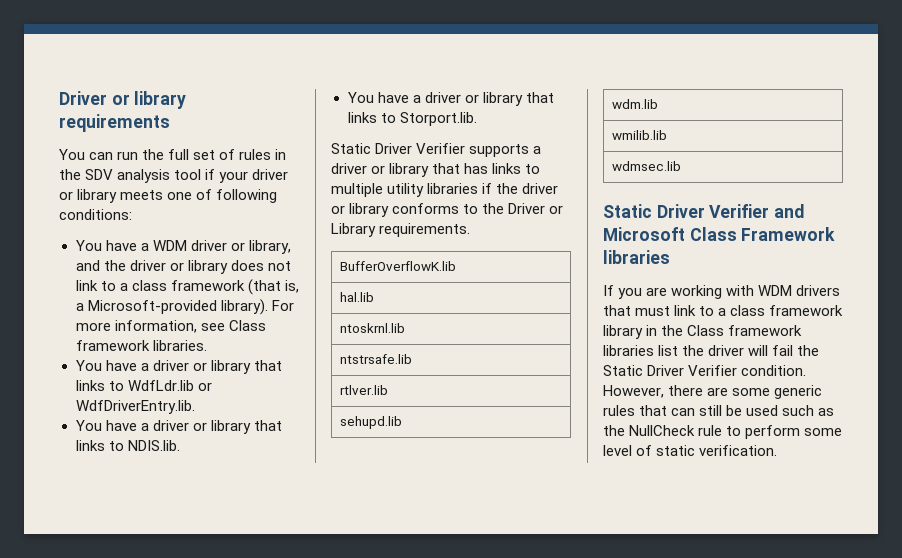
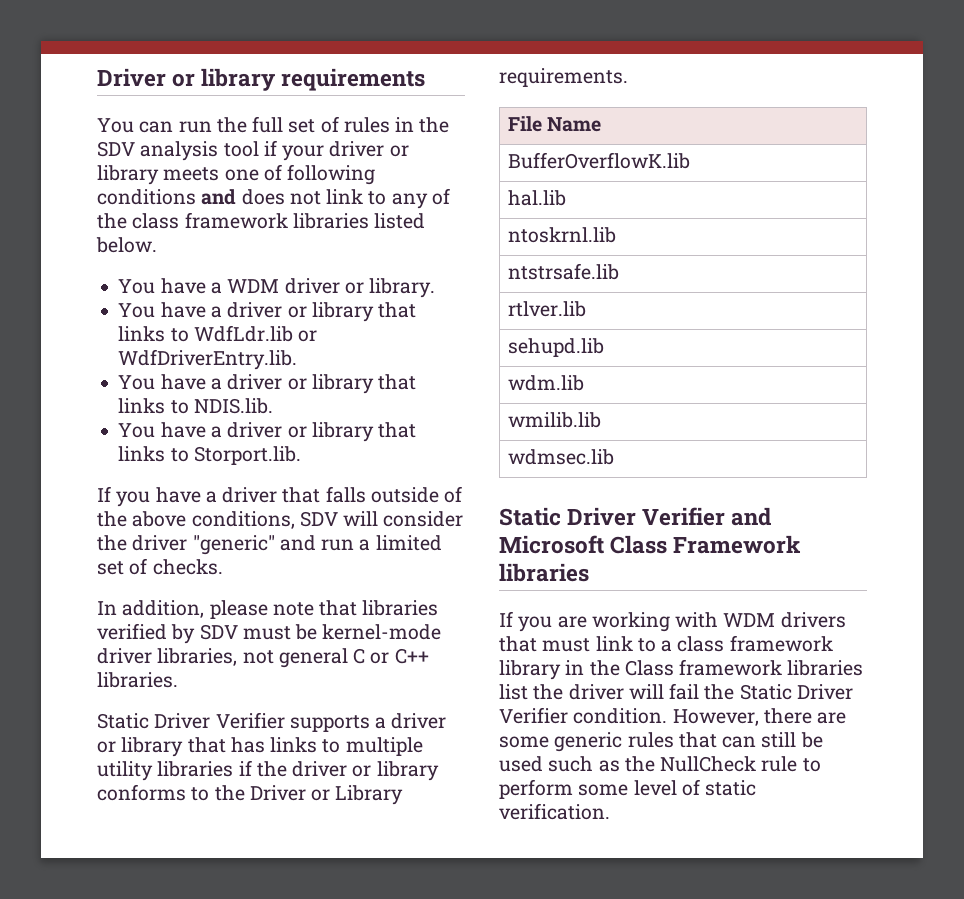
- You can run the full set of rules in the SDV analysis tool if your driver or library meets one of following conditions:
+ You can run the full set of rules in the SDV analysis tool if your driver or library meets one of following conditions and does not link to any of the class framework libraries listed below.
- You have a WDM driver or library, and the driver or library does not link to a class framework (that is, a Microsoft-provided library). For more information, see Class framework libraries.
+ You have a WDM driver or library.
+ If you have a driver that falls outside of the above conditions, SDV will consider the driver "generic" and run a limited set of checks.
+ In addition, please note that libraries verified by SDV must be kernel-mode driver libraries, not general C or C++ libraries.
+ File Name

